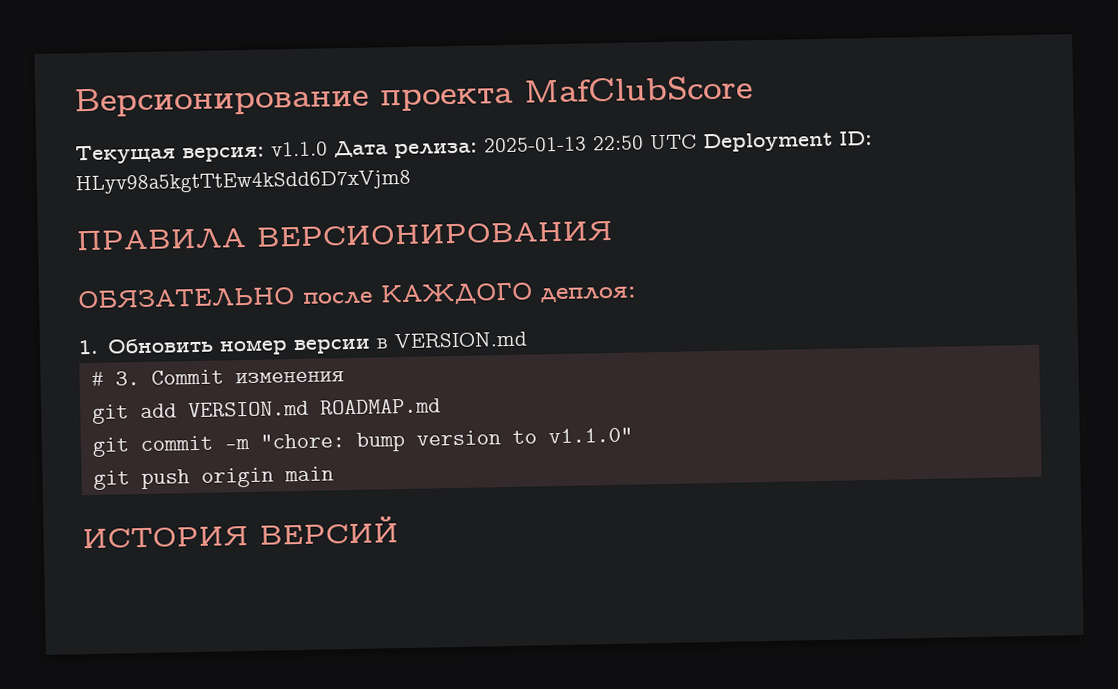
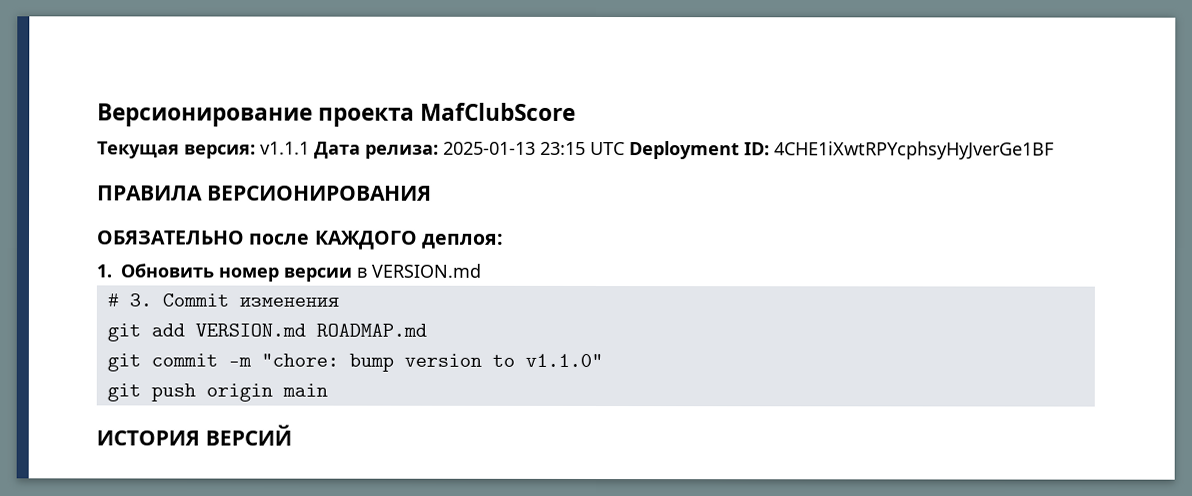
- Текущая версия: v1.1.0 Дата релиза: 2025-01-13 22:50 UTC Deployment ID: HLyv98a5kgtTtEw4kSdd6D7xVjm8
+ Текущая версия: v1.1.1 Дата релиза: 2025-01-13 23:15 UTC Deployment ID: 4CHE1iXwtRPYcphsyHyJverGe1BF

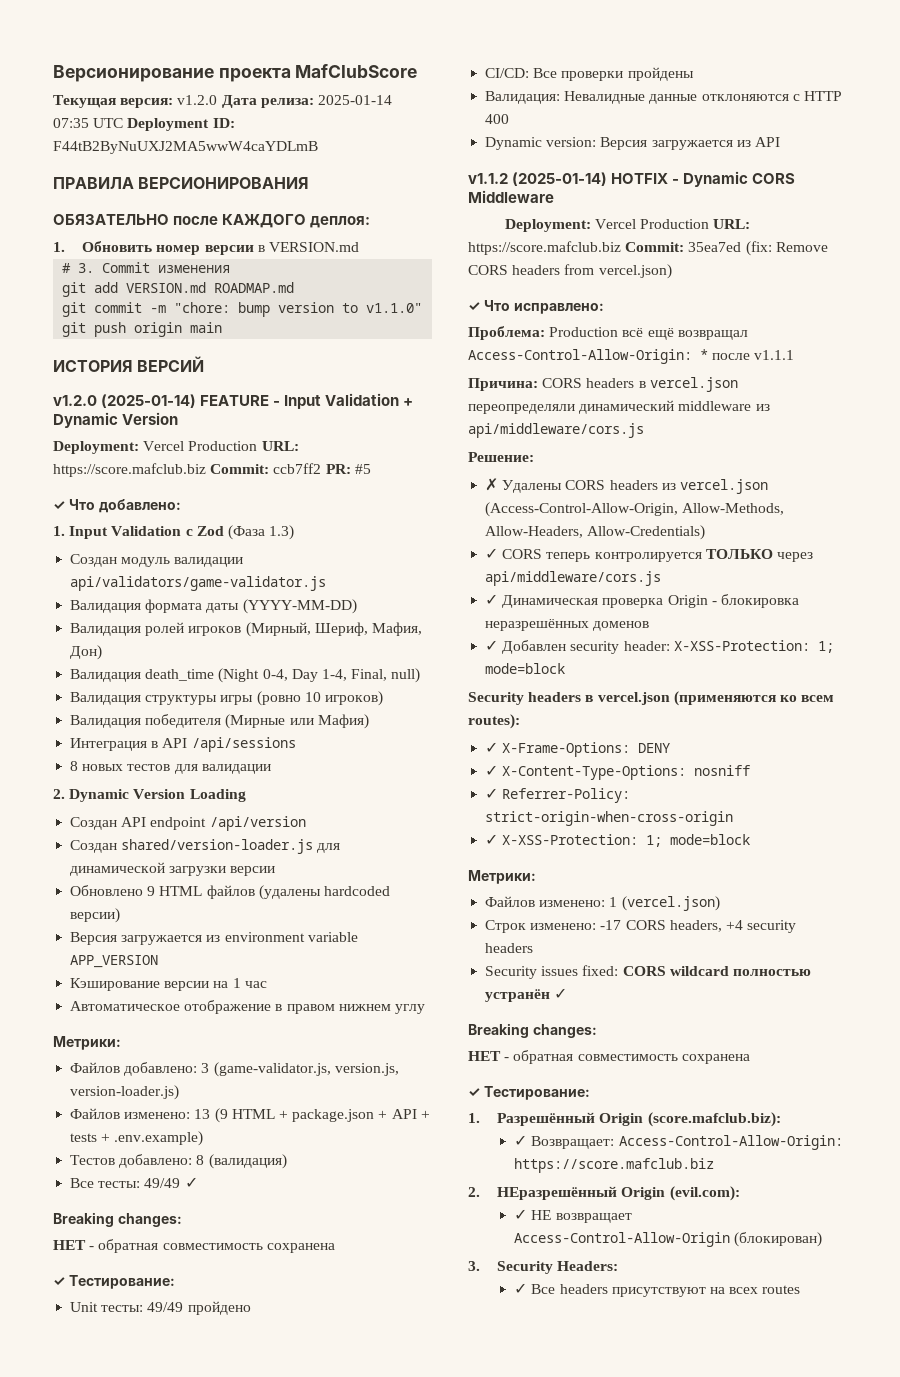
- Текущая версия: v1.1.1 Дата релиза: 2025-01-13 23:15 UTC Deployment ID: 4CHE1iXwtRPYcphsyHyJverGe1BF
+ Текущая версия: v1.2.0 Дата релиза: 2025-01-14 07:35 UTC Deployment ID: F44tB2ByNuUXJ2MA5wwW4caYDLmB
+ v1.2.0 (2025-01-14) FEATURE - Input Validation + Dynamic Version
+ Deployment: Vercel Production URL: https://score.mafclub.biz Commit: ccb7ff2 PR: #5
+ ✓ Что добавлено:
+ 1. Input Validation с Zod (Фаза 1.3)
+ Создан модуль валидации api/validators/game-validator.js
+ Валидация формата даты (YYYY-MM-DD)
+ Валидация ролей игроков (Мирный, Шериф, Мафия, Дон)
+ Валидация death_time (Night 0-4, Day 1-4, Final, null)
+ Валидация структуры игры (ровно 10 игроков)
+ Валидация победителя (Мирные или Мафия)
+ Интеграция в API /api/sessions
+ 8 новых тестов для валидации
+ 2. Dynamic Version Loading
+ Создан API endpoint /api/version
+ Создан shared/version-loader.js для динамической загрузки версии
+ Обновлено 9 HTML файлов (удалены hardcoded версии)
+ Версия загружается из environment variable APP_VERSION
+ Кэширование версии на 1 час
+ Автоматическое отображение в правом нижнем углу
+ Метрики:
+ Файлов добавлено: 3 (game-validator.js, version.js, version-loader.js)
+ Файлов изменено: 13 (9 HTML + package.json + API + tests + .env.example)
+ Тестов добавлено: 8 (валидация)
+ Все тесты: 49/49 ✓
+ Breaking changes:
+ НЕТ - обратная совместимость сохранена
+ ✓ Тестирование:
+ Unit тесты: 49/49 пройдено
+ CI/CD: Все проверки пройдены
+ Валидация: Невалидные данные отклоняются с HTTP 400
+ Dynamic version: Версия загружается из API
+ v1.1.2 (2025-01-14) HOTFIX - Dynamic CORS Middleware
+ Deployment: Vercel Production URL: https://score.mafclub.biz Commit: 35ea7ed (fix: Remove CORS headers from vercel.json)
+ ✓ Что исправлено:
+ Проблема: Production всё ещё возвращал Access-Control-Allow-Origin: * после v1.1.1
+ Причина: CORS headers в vercel.json переопределяли динамический middleware из api/middleware/cors.js
+ Решение:
+ ✗ Удалены CORS headers из vercel.json (Access-Control-Allow-Origin, Allow-Methods, Allow-Headers, Allow-Credentials)
+ ✓ CORS теперь контролируется ТОЛЬКО через api/middleware/cors.js
+ ✓ Динамическая проверка Origin - блокировка неразрешённых доменов
+ ✓ Добавлен security header: X-XSS-Protection: 1; mode=block
+ Security headers в vercel.json (применяются ко всем routes):
+ ✓ X-Frame-Options: DENY
+ ✓ X-Content-Type-Options: nosniff
+ ✓ Referrer-Policy: strict-origin-when-cross-origin
+ ✓ X-XSS-Protection: 1; mode=block
+ Метрики:
+ Файлов изменено: 1 (vercel.json)
+ Строк изменено: -17 CORS headers, +4 security headers
+ Security issues fixed: CORS wildcard полностью устранён ✓
+ Breaking changes:
+ НЕТ - обратная совместимость сохранена
+ ✓ Тестирование:
+ 1. Разрешённый Origin (score.mafclub.biz):
+ ✓ Возвращает: Access-Control-Allow-Origin: https://score.mafclub.biz
+ 2. НЕразрешённый Origin (evil.com):
+ ✓ НЕ возвращает Access-Control-Allow-Origin (блокирован)
+ 3. Security Headers:
+ ✓ Все headers присутствуют на всех routes

